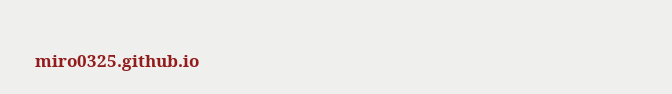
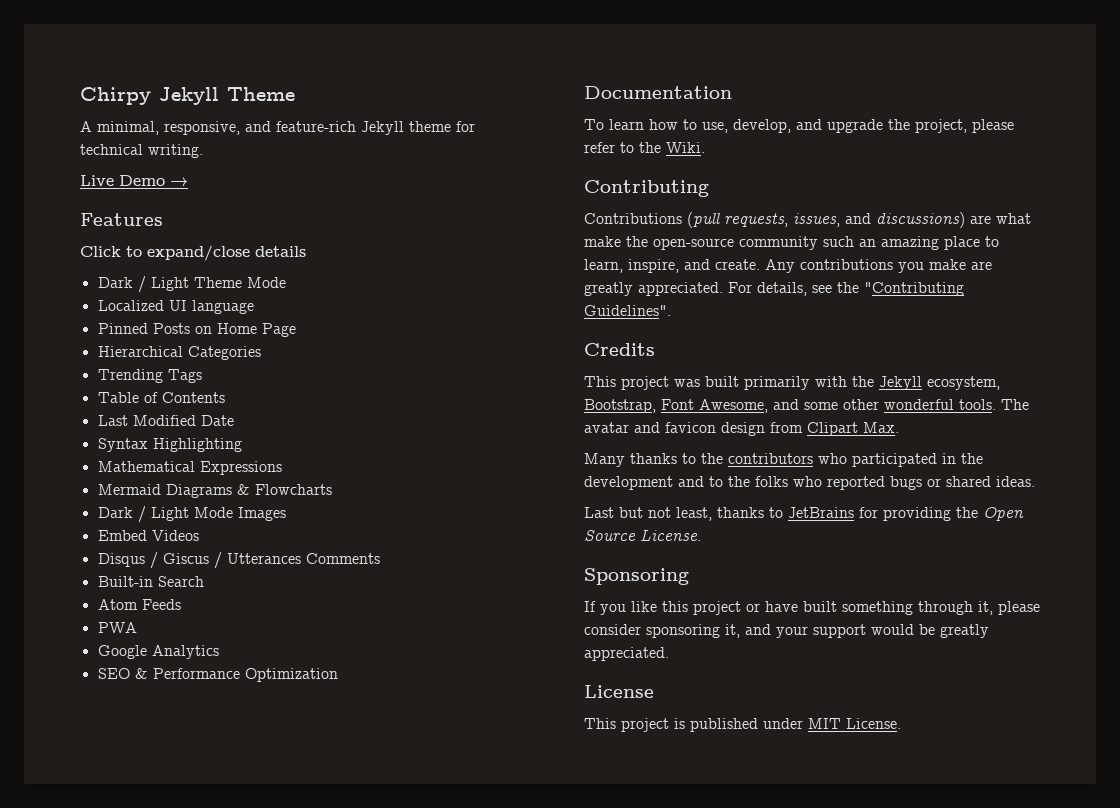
- miro0325.github.io
+ Chirpy Jekyll Theme
+ A minimal, responsive, and feature-rich Jekyll theme for technical writing.
+ Live Demo →
+ Features
+ Click to expand/close details
+ Dark / Light Theme Mode
+ Localized UI language
+ Pinned Posts on Home Page
+ Hierarchical Categories
+ Trending Tags
+ Table of Contents
+ Last Modified Date
+ Syntax Highlighting
+ Mathematical Expressions
+ Mermaid Diagrams & Flowcharts
+ Dark / Light Mode Images
+ Embed Videos
+ Disqus / Giscus / Utterances Comments
+ Built-in Search
+ Atom Feeds
+ PWA
+ Google Analytics
+ SEO & Performance Optimization
+ Documentation
+ To learn how to use, develop, and upgrade the project, please refer to the Wiki.
+ Contributing
+ Contributions (pull requests, issues, and discussions) are what make the open-source community such an amazing place to learn, inspire, and create. Any contributions you make are greatly appreciated. For details, see the "Contributing Guidelines".
+ Credits
+ This project was built primarily with the Jekyll ecosystem, Bootstrap, Font Awesome, and some other wonderful tools. The avatar and favicon design from Clipart Max.
+ Many thanks to the contributors who participated in the development and to the folks who reported bugs or shared ideas.
+ Last but not least, thanks to JetBrains for providing the Open Source License.
+ Sponsoring
+ If you like this project or have built something through it, please consider sponsoring it, and your support would be greatly appreciated.
+ License
+ This project is published under MIT License.

